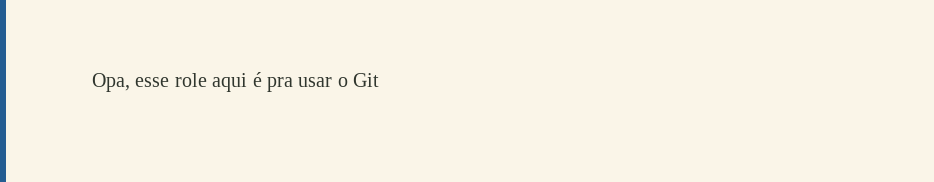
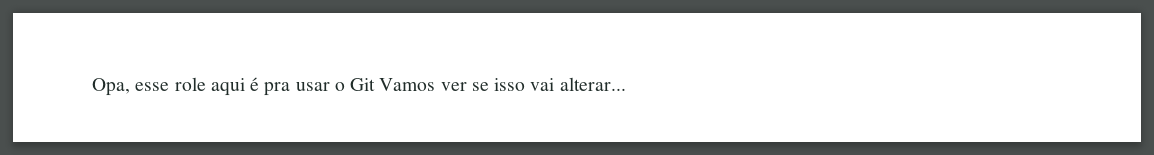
- Opa, esse role aqui é pra usar o Git
+ Opa, esse role aqui é pra usar o Git Vamos ver se isso vai alterar...

